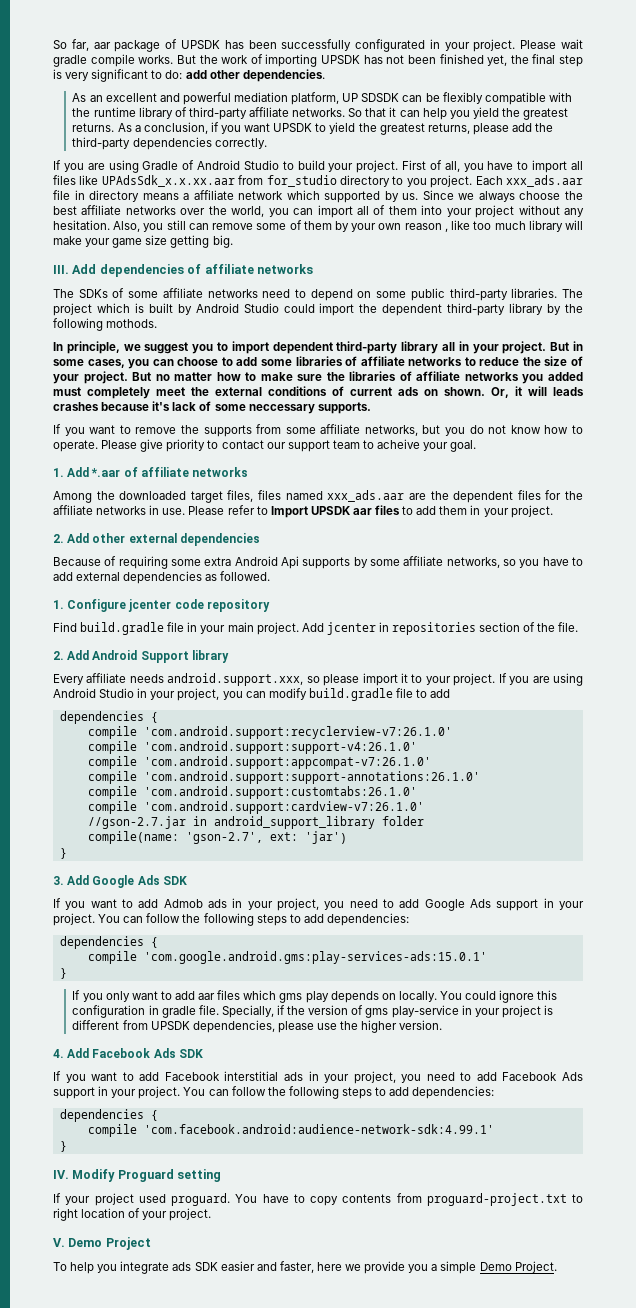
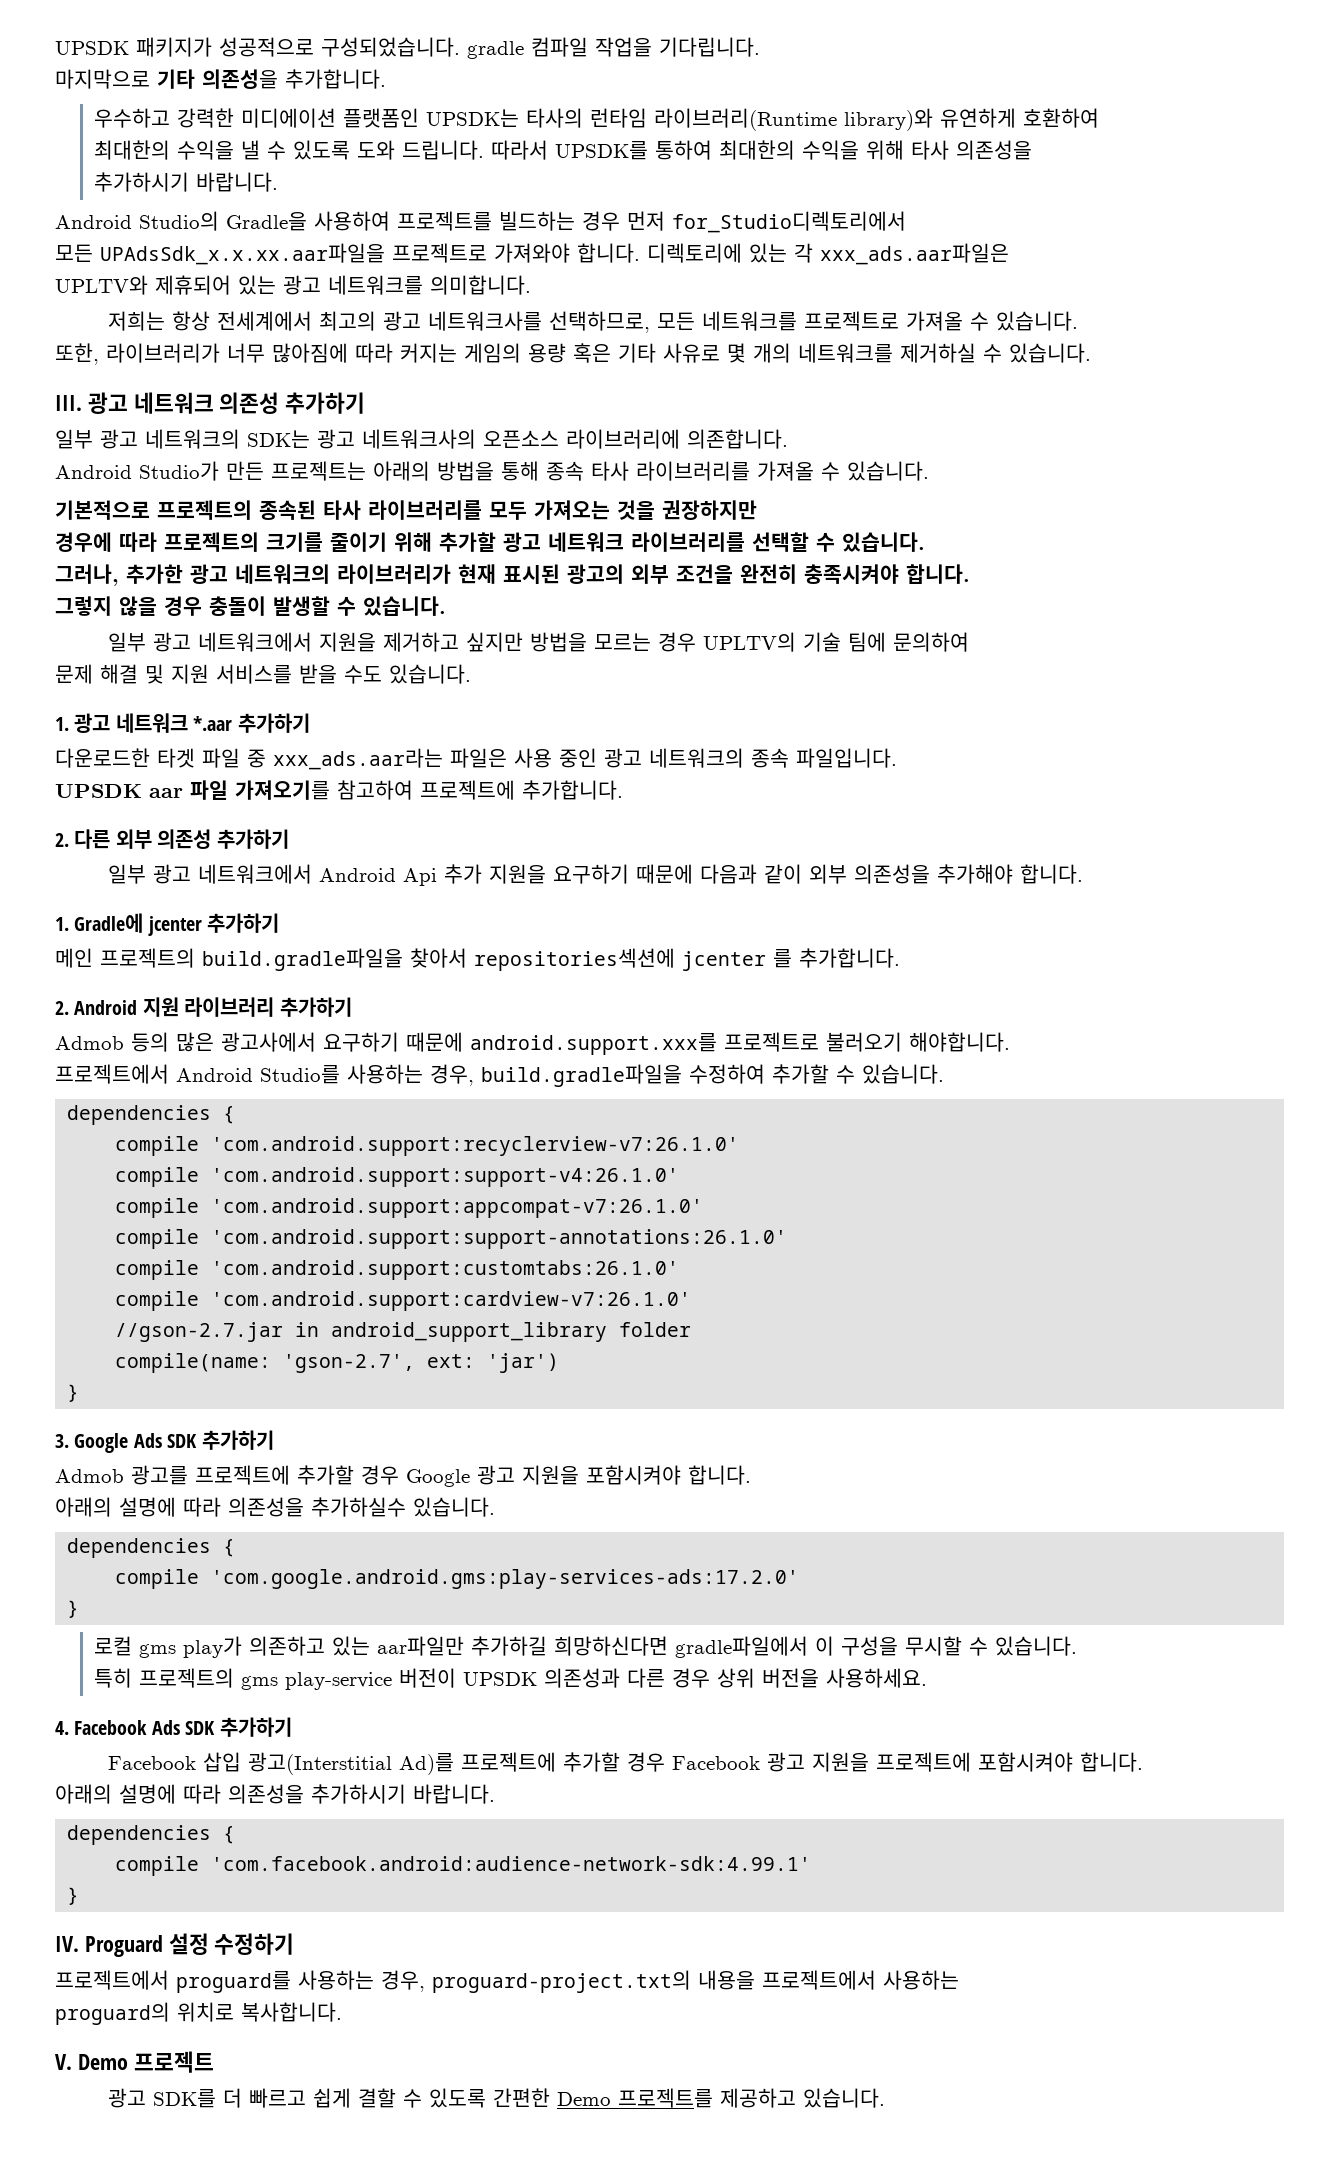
- So far, aar package of UPSDK has been successfully configurated in your project. Please wait gradle compile works. But the work of importing UPSDK has not been finished yet, the final step is very significant to do: add other dependencies.
- As an excellent and powerful mediation platform, UP SDSDK can be flexibly compatible with the runtime library of third-party affiliate networks. So that it can help you yield the greatest returns. As a conclusion, if you want UPSDK to yield the greatest returns, please add the third-party dependencies correctly.
- If you are using Gradle of Android Studio to build your project. First of all, you have to import all files like UPAdsSdk_x.x.xx.aar from for_studio directory to you project. Each xxx_ads.aar file in directory means a affiliate network which supported by us. Since we always choose the best affiliate networks over the world, you can import all of them into your project without any hesitation. Also, you still can remove some of them by your own reason , like too much library will make your game size getting big.
- III. Add dependencies of affiliate networks
- The SDKs of some affiliate networks need to depend on some public third-party libraries. The project which is built by Android Studio could import the dependent third-party library by the following mothods.
- In principle, we suggest you to import dependent third-party library all in your project. But in some cases, you can choose to add some libraries of affiliate networks to reduce the size of your project. But no matter how to make sure the libraries of affiliate networks you added must completely meet the external conditions of current ads on shown. Or, it will leads crashes because it's lack of some neccessary supports.
- If you want to remove the supports from some affiliate networks, but you do not know how to operate. Please give priority to contact our support team to acheive your goal.
- 1. Add *.aar of affiliate networks
- Among the downloaded target files, files named xxx_ads.aar are the dependent files for the affiliate networks in use. Please refer to Import UPSDK aar files to add them in your project.
- 2. Add other external dependencies
- Because of requiring some extra Android Api supports by some affiliate networks, so you have to add external dependencies as followed.
- 1. Configure jcenter code repository
- Find build.gradle file in your main project. Add jcenter in repositories section of the file.
- 2. Add Android Support library
- Every affiliate needs android.support.xxx, so please import it to your project. If you are using Android Studio in your project, you can modify build.gradle file to add
+ UPSDK 패키지가 성공적으로 구성되었습니다. gradle 컴파일 작업을 기다립니다.
+ 마지막으로 기타 의존성을 추가합니다.
+ 우수하고 강력한 미디에이션 플랫폼인 UPSDK는 타사의 런타임 라이브러리(Runtime library)와 유연하게 호환하여
+ 최대한의 수익을 낼 수 있도록 도와 드립니다. 따라서 UPSDK를 통하여 최대한의 수익을 위해 타사 의존성을
+ 추가하시기 바랍니다.
+ Android Studio의 Gradle을 사용하여 프로젝트를 빌드하는 경우 먼저 for_Studio디렉토리에서
+ 모든 UPAdsSdk_x.x.xx.aar파일을 프로젝트로 가져와야 합니다. 디렉토리에 있는 각 xxx_ads.aar파일은
+ UPLTV와 제휴되어 있는 광고 네트워크를 의미합니다.
+ 저희는 항상 전세계에서 최고의 광고 네트워크사를 선택하므로, 모든 네트워크를 프로젝트로 가져올 수 있습니다.
+ 또한, 라이브러리가 너무 많아짐에 따라 커지는 게임의 용량 혹은 기타 사유로 몇 개의 네트워크를 제거하실 수 있습니다.
+ III. 광고 네트워크 의존성 추가하기
+ 일부 광고 네트워크의 SDK는 광고 네트워크사의 오픈소스 라이브러리에 의존합니다.
+ Android Studio가 만든 프로젝트는 아래의 방법을 통해 종속 타사 라이브러리를 가져올 수 있습니다.
+ 기본적으로 프로젝트의 종속된 타사 라이브러리를 모두 가져오는 것을 권장하지만
+ 경우에 따라 프로젝트의 크기를 줄이기 위해 추가할 광고 네트워크 라이브러리를 선택할 수 있습니다.
+ 그러나, 추가한 광고 네트워크의 라이브러리가 현재 표시된 광고의 외부 조건을 완전히 충족시켜야 합니다.
+ 그렇지 않을 경우 충돌이 발생할 수 있습니다.
+ 일부 광고 네트워크에서 지원을 제거하고 싶지만 방법을 모르는 경우 UPLTV의 기술 팀에 문의하여
+ 문제 해결 및 지원 서비스를 받을 수도 있습니다.
+ 1. 광고 네트워크 *.aar 추가하기
+ 다운로드한 타겟 파일 중 xxx_ads.aar라는 파일은 사용 중인 광고 네트워크의 종속 파일입니다.
+ UPSDK aar 파일 가져오기를 참고하여 프로젝트에 추가합니다.
+ 2. 다른 외부 의존성 추가하기
+ 일부 광고 네트워크에서 Android Api 추가 지원을 요구하기 때문에 다음과 같이 외부 의존성을 추가해야 합니다.
+ 1. Gradle에 jcenter 추가하기
+ 메인 프로젝트의 build.gradle파일을 찾아서 repositories섹션에 jcenter 를 추가합니다.
+ 2. Android 지원 라이브러리 추가하기
+ Admob 등의 많은 광고사에서 요구하기 때문에 android.support.xxx를 프로젝트로 불러오기 해야합니다.
+ 프로젝트에서 Android Studio를 사용하는 경우, build.gradle파일을 수정하여 추가할 수 있습니다.
- 3. Add Google Ads SDK
- If you want to add Admob ads in your project, you need to add Google Ads support in your project. You can follow the following steps to add dependencies:
+ 3. Google Ads SDK 추가하기
+ Admob 광고를 프로젝트에 추가할 경우 Google 광고 지원을 포함시켜야 합니다.
+ 아래의 설명에 따라 의존성을 추가하실수 있습니다.
  dependencies {
- compile 'com.google.android.gms:play-services-ads:15.0.1'
+ compile 'com.google.android.gms:play-services-ads:17.2.0'
  }
- If you only want to add aar files which gms play depends on locally. You could ignore this configuration in gradle file. Specially, if the version of gms play-service in your project is different from UPSDK dependencies, please use the higher version.
+ 로컬 gms play가 의존하고 있는 aar파일만 추가하길 희망하신다면 gradle파일에서 이 구성을 무시할 수 있습니다.
+ 특히 프로젝트의 gms play-service 버전이 UPSDK 의존성과 다른 경우 상위 버전을 사용하세요.
- 4. Add Facebook Ads SDK
- If you want to add Facebook interstitial ads in your project, you need to add Facebook Ads support in your project. You can follow the following steps to add dependencies:
+ 4. Facebook Ads SDK 추가하기
+ Facebook 삽입 광고(Interstitial Ad)를 프로젝트에 추가할 경우 Facebook 광고 지원을 프로젝트에 포함시켜야 합니다.
+ 아래의 설명에 따라 의존성을 추가하시기 바랍니다.
- IV. Modify Proguard setting
- If your project used proguard. You have to copy contents from proguard-project.txt to right location of your project.
- V. Demo Project
- To help you integrate ads SDK easier and faster, here we provide you a simple Demo Project.
+ IV. Proguard 설정 수정하기
+ 프로젝트에서 proguard를 사용하는 경우, proguard-project.txt의 내용을 프로젝트에서 사용하는
+ proguard의 위치로 복사합니다.
+ V. Demo 프로젝트
+ 광고 SDK를 더 빠르고 쉽게 결할 수 있도록 간편한 Demo 프로젝트를 제공하고 있습니다.

